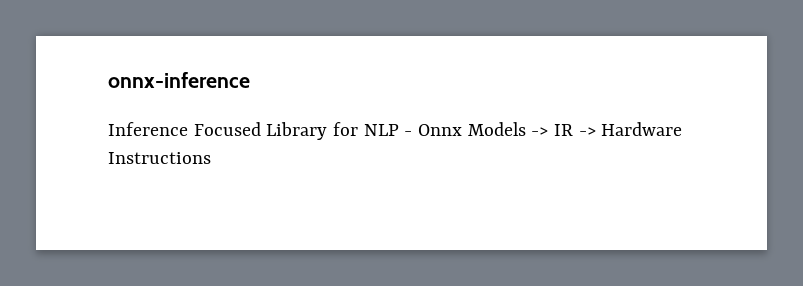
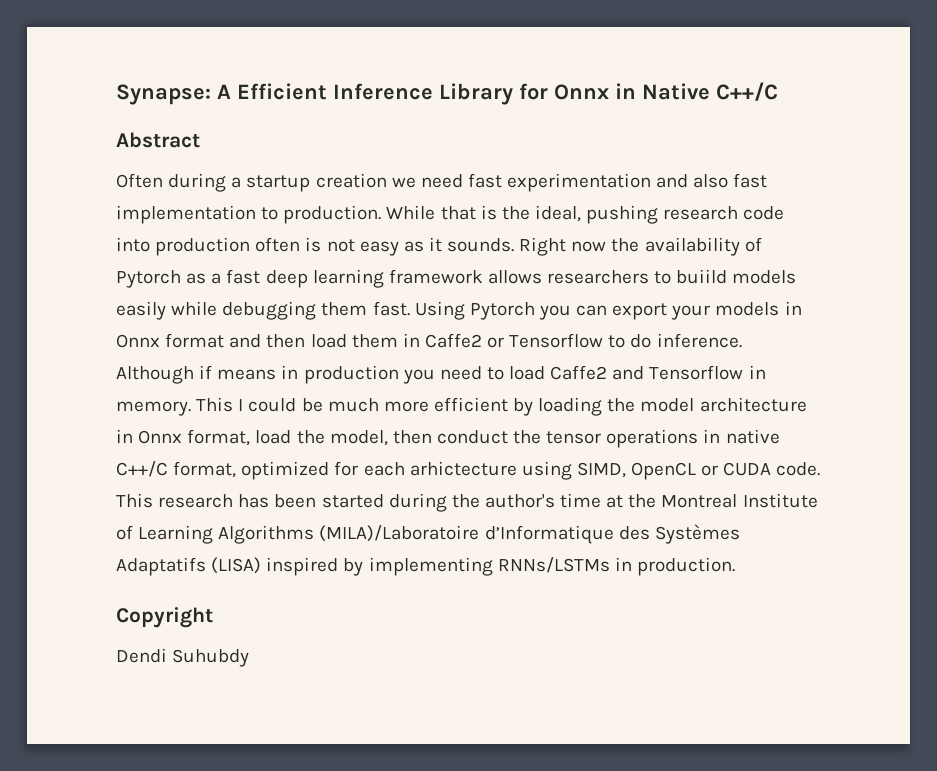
- onnx-inference
- Inference Focused Library for NLP - Onnx Models -> IR -> Hardware Instructions
+ Synapse: A Efficient Inference Library for Onnx in Native C++/C
+ Abstract
+ Often during a startup creation we need fast experimentation and also fast implementation to production. While that is the ideal, pushing research code into production often is not easy as it sounds. Right now the availability of Pytorch as a fast deep learning framework allows researchers to buiild models easily while debugging them fast. Using Pytorch you can export your models in Onnx format and then load them in Caffe2 or Tensorflow to do inference. Although if means in production you need to load Caffe2 and Tensorflow in memory. This I could be much more efficient by loading the model architecture in Onnx format, load the model, then conduct the tensor operations in native C++/C format, optimized for each arhictecture using SIMD, OpenCL or CUDA code. This research has been started during the author's time at the Montreal Institute of Learning Algorithms (MILA)/Laboratoire d’Informatique des Systèmes Adaptatifs (LISA) inspired by implementing RNNs/LSTMs in production.
+ Copyright
+ Dendi Suhubdy

